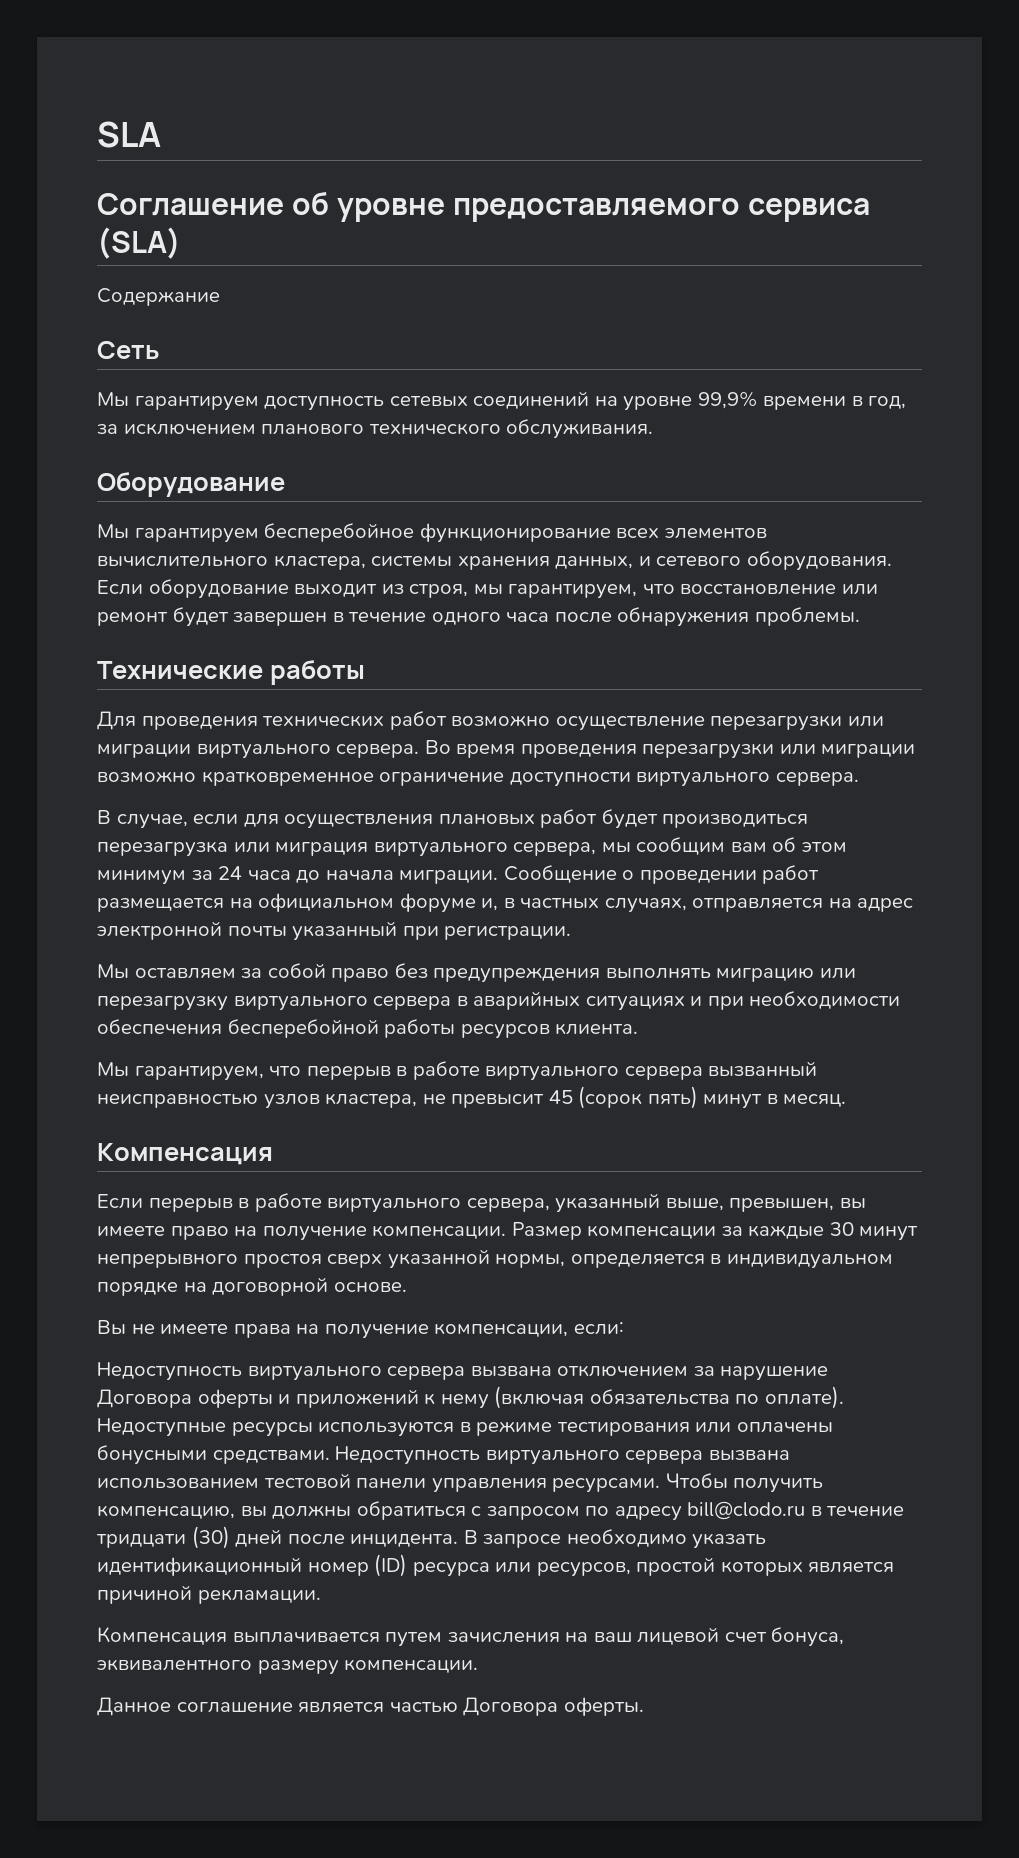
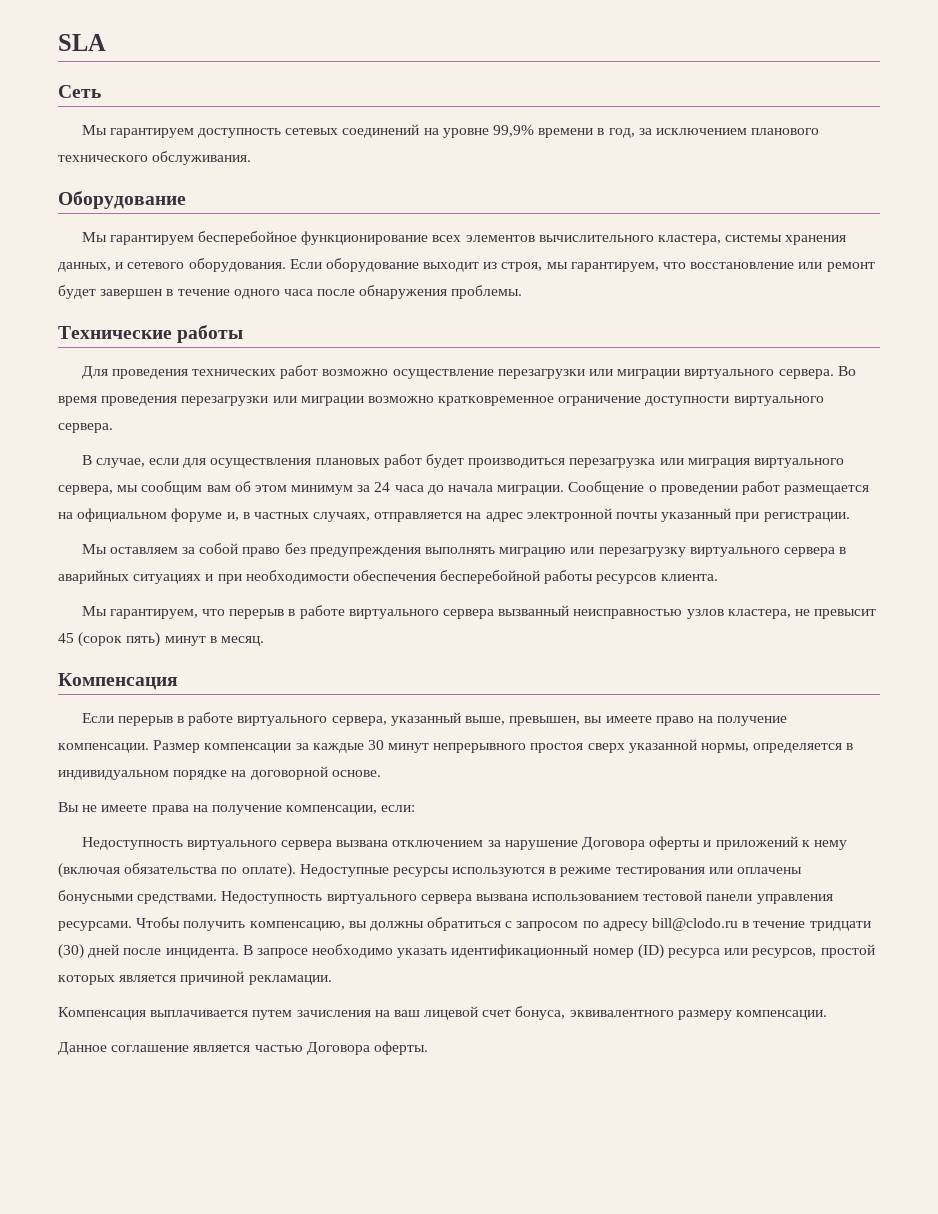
- Соглашение об уровне предоставляемого сервиса (SLA)
- Содержание

